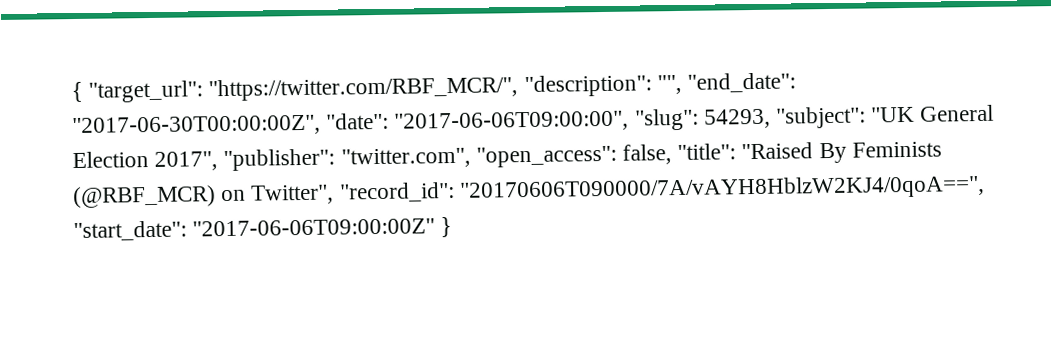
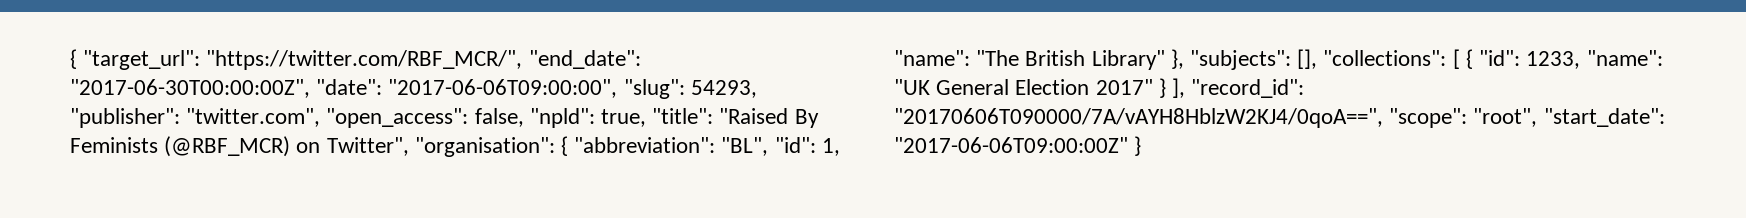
- { "target_url": "https://twitter.com/RBF_MCR/", "description": "", "end_date": "2017-06-30T00:00:00Z", "date": "2017-06-06T09:00:00", "slug": 54293, "subject": "UK General Election 2017", "publisher": "twitter.com", "open_access": false, "title": "Raised By Feminists (@RBF_MCR) on Twitter", "record_id": "20170606T090000/7A/vAYH8HblzW2KJ4/0qoA==", "start_date": "2017-06-06T09:00:00Z" }
+ { "target_url": "https://twitter.com/RBF_MCR/", "end_date": "2017-06-30T00:00:00Z", "date": "2017-06-06T09:00:00", "slug": 54293, "publisher": "twitter.com", "open_access": false, "npld": true, "title": "Raised By Feminists (@RBF_MCR) on Twitter", "organisation": { "abbreviation": "BL", "id": 1, "name": "The British Library" }, "subjects": [], "collections": [ { "id": 1233, "name": "UK General Election 2017" } ], "record_id": "20170606T090000/7A/vAYH8HblzW2KJ4/0qoA==", "scope": "root", "start_date": "2017-06-06T09:00:00Z" }

